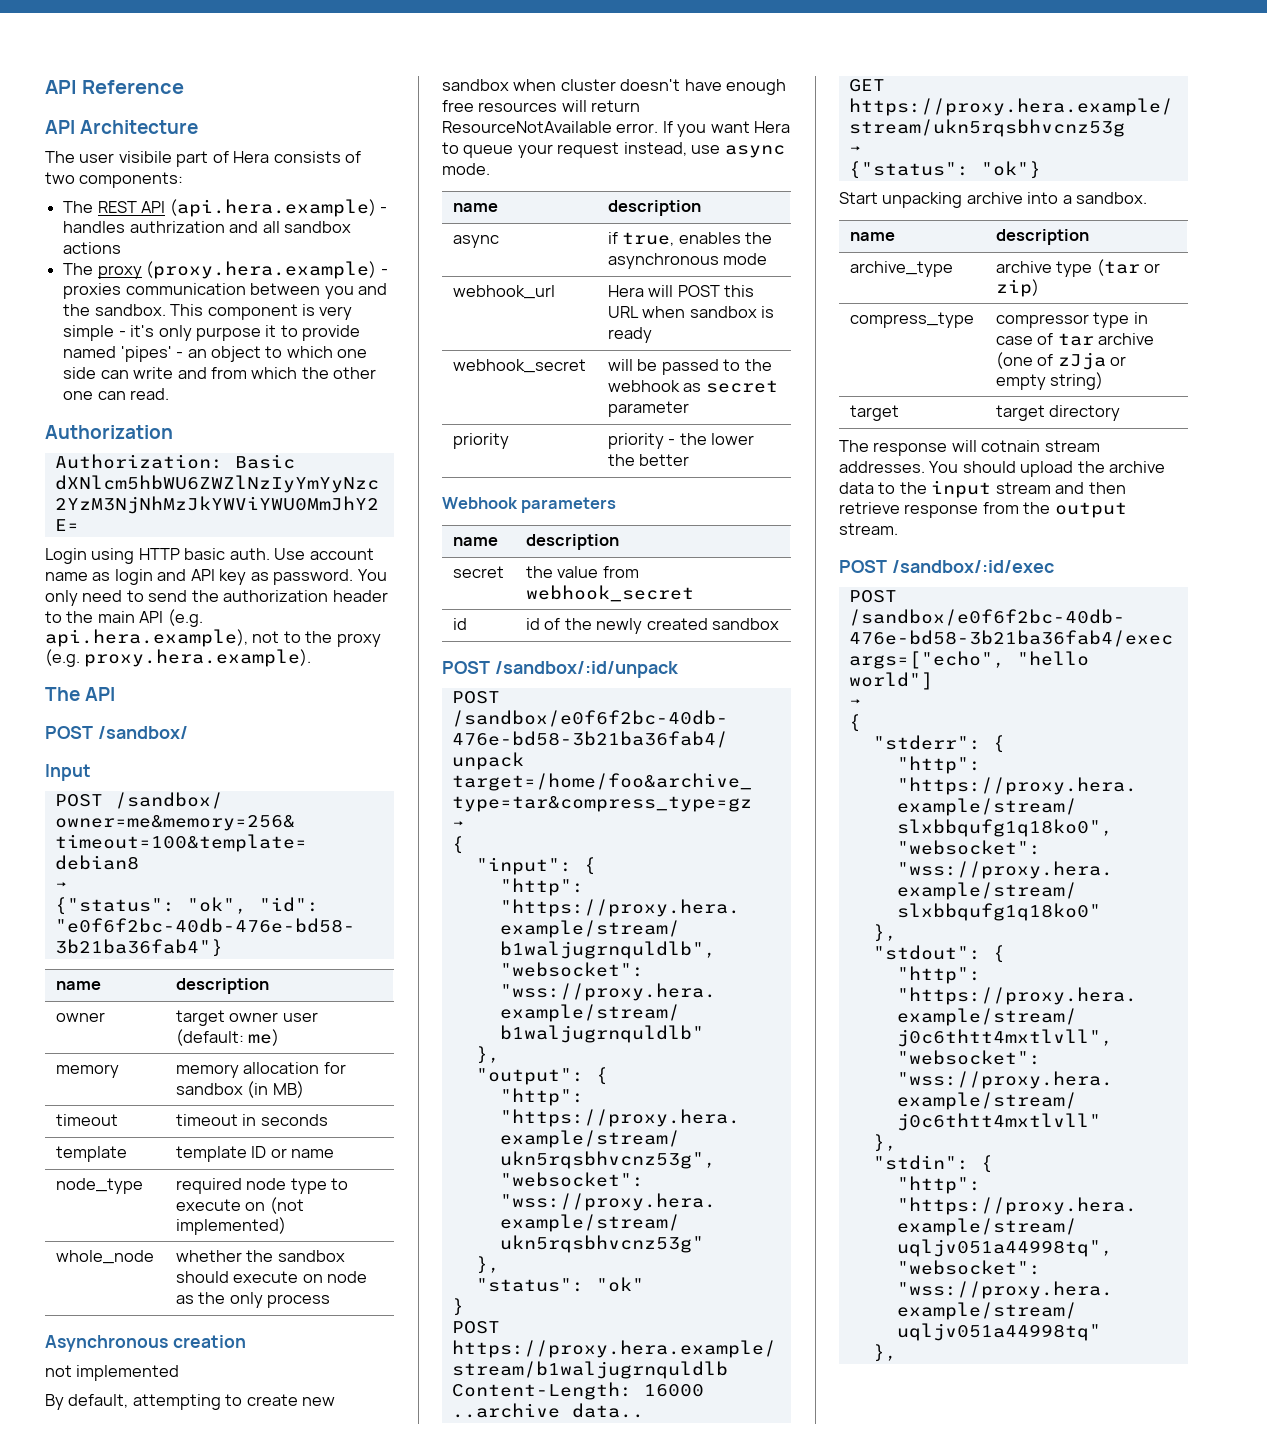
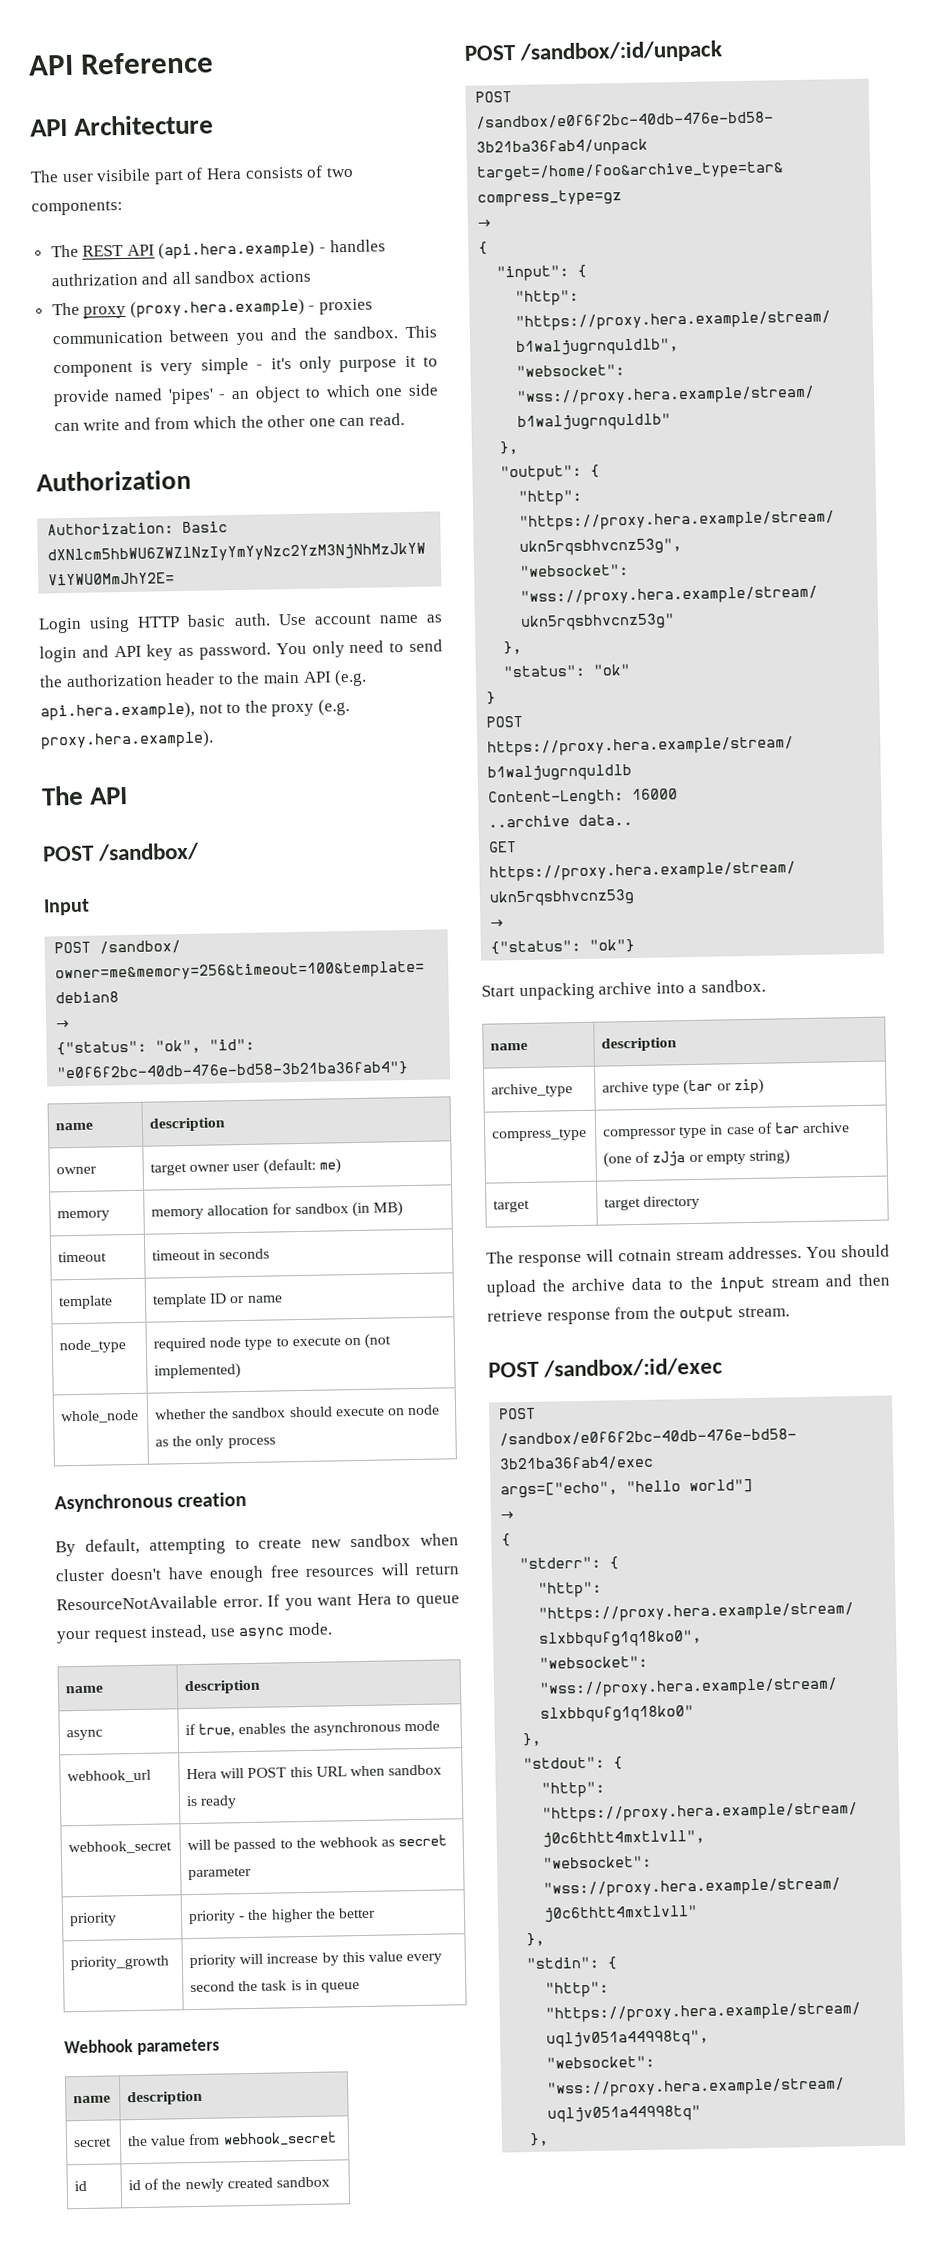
- not implemented
- priority | priority - the lower the better
+ priority | priority - the higher the better
+ priority_growth | priority will increase by this value every second the task is in queue

